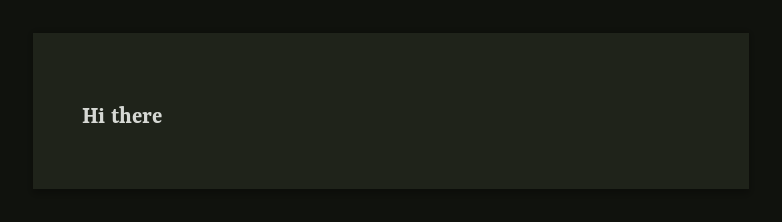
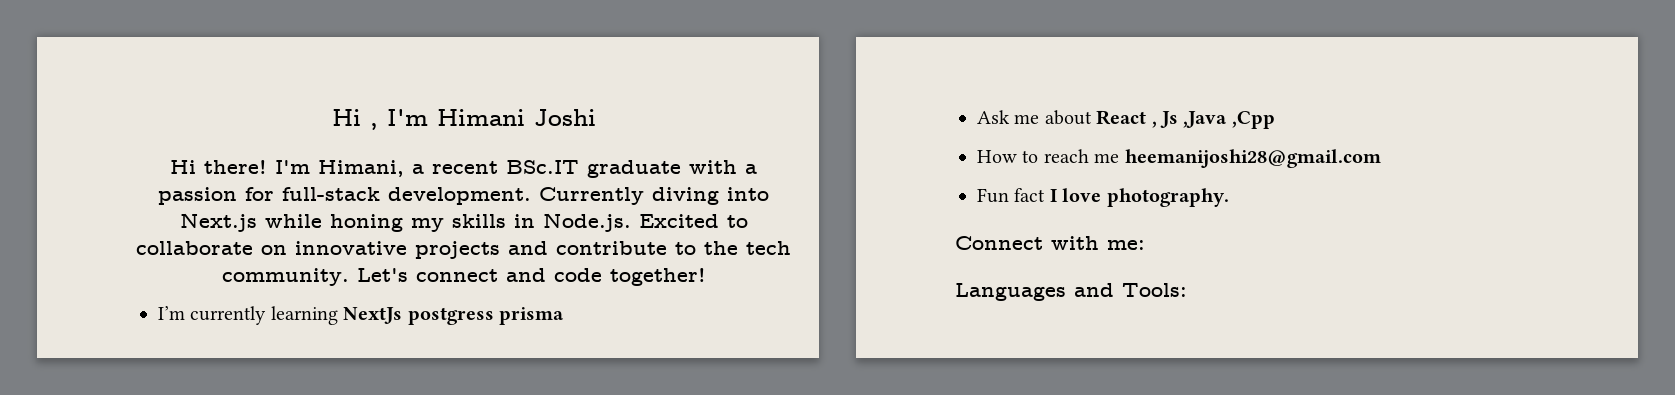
- Hi there
+ Hi , I'm Himani Joshi
+ Hi there! I'm Himani, a recent BSc.IT graduate with a passion for full-stack development. Currently diving into Next.js while honing my skills in Node.js. Excited to collaborate on innovative projects and contribute to the tech community. Let's connect and code together!
+ I’m currently learning NextJs postgress prisma
+ Ask me about React , Js ,Java ,Cpp
+ How to reach me heemanijoshi28@gmail.com
+ Fun fact I love photography.
+ Connect with me:
+ Languages and Tools:

